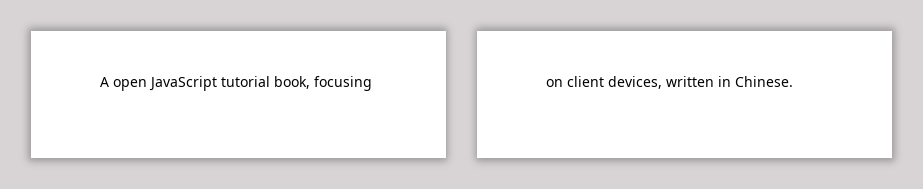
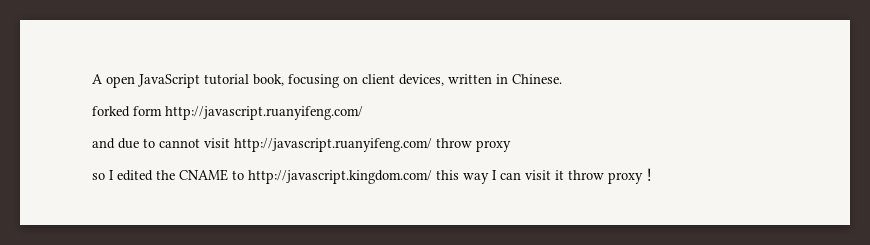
+ forked form http://javascript.ruanyifeng.com/
+ and due to cannot visit http://javascript.ruanyifeng.com/ throw proxy
+ so I edited the CNAME to http://javascript.kingdom.com/ this way I can visit it throw proxy！

